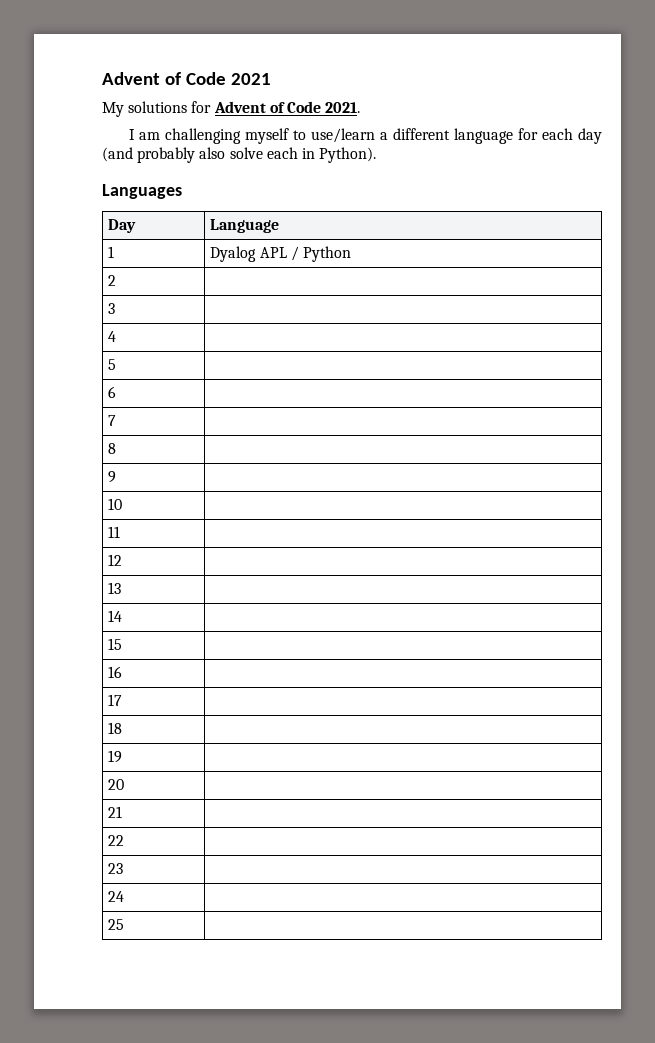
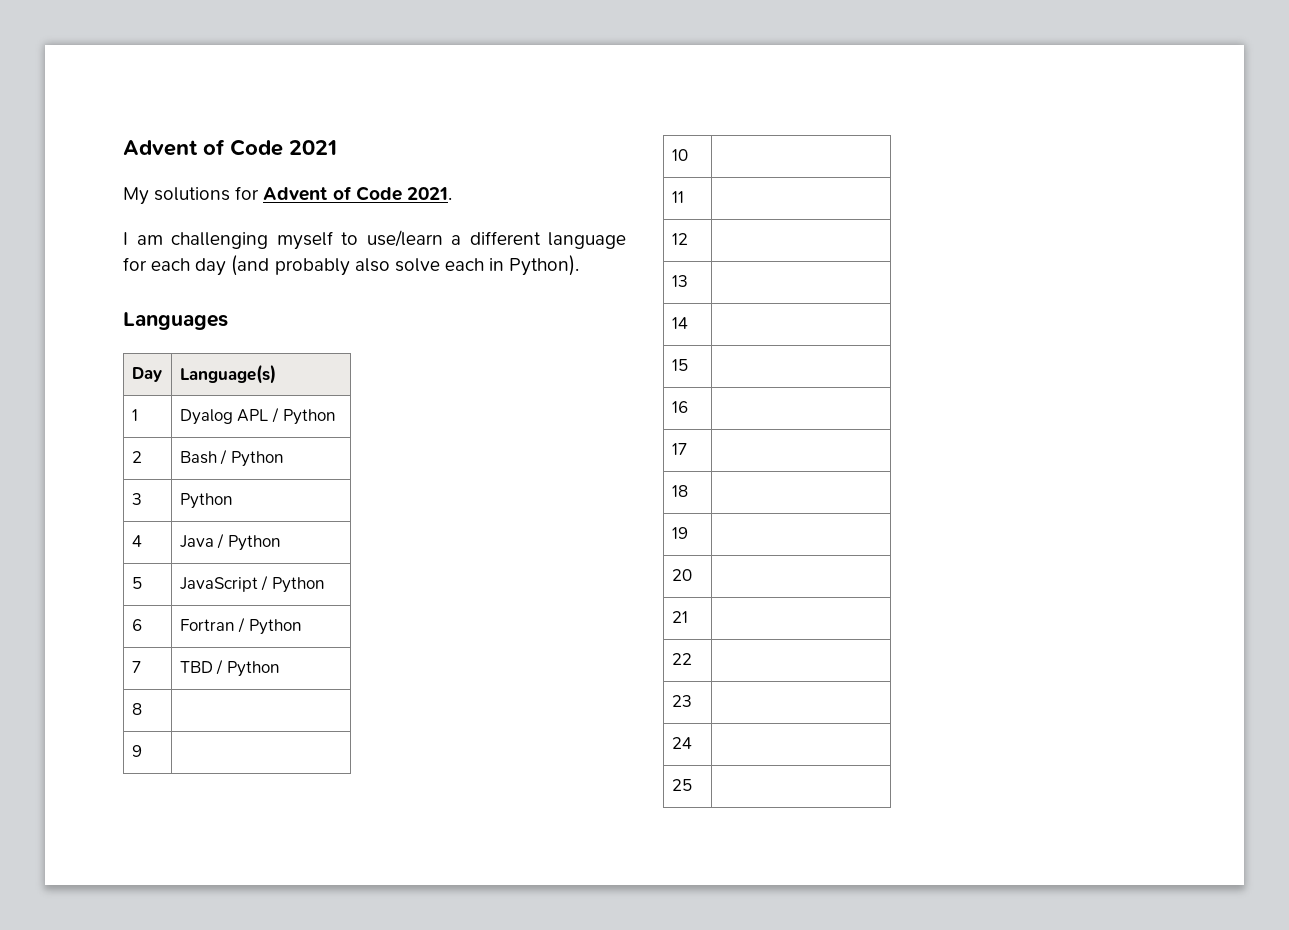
- Day | Language
+ Day | Language(s)
- 2 |
+ 2 | Bash / Python
- 3 |
+ 3 | Python
- 4 |
- 5 |
- 6 |
- 7 |
+ 4 | Java / Python
+ 5 | JavaScript / Python
+ 6 | Fortran / Python
+ 7 | TBD / Python

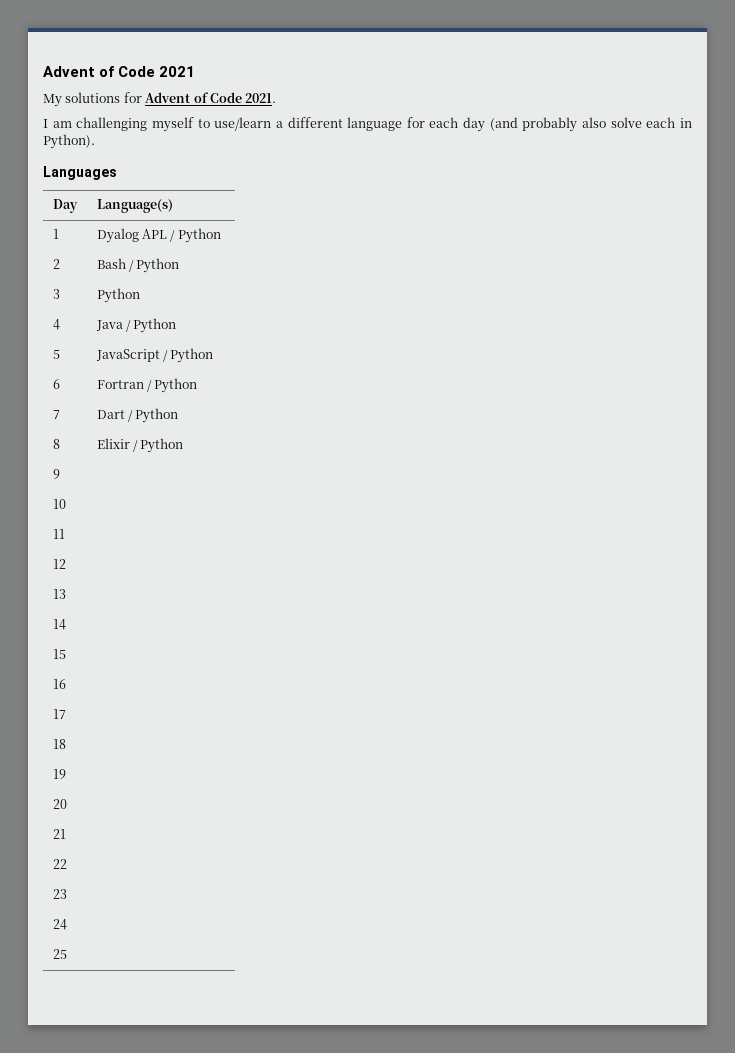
- 7 | TBD / Python
+ 7 | Dart / Python
- 8 |
+ 8 | Elixir / Python

